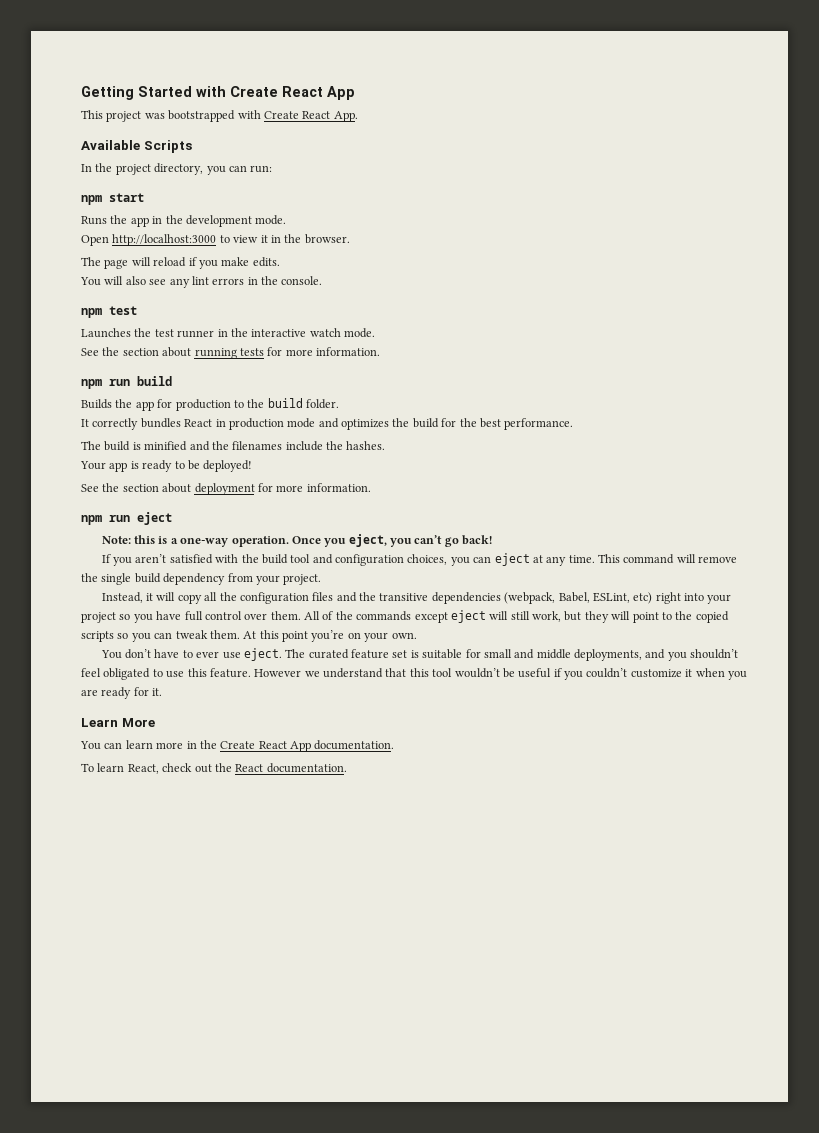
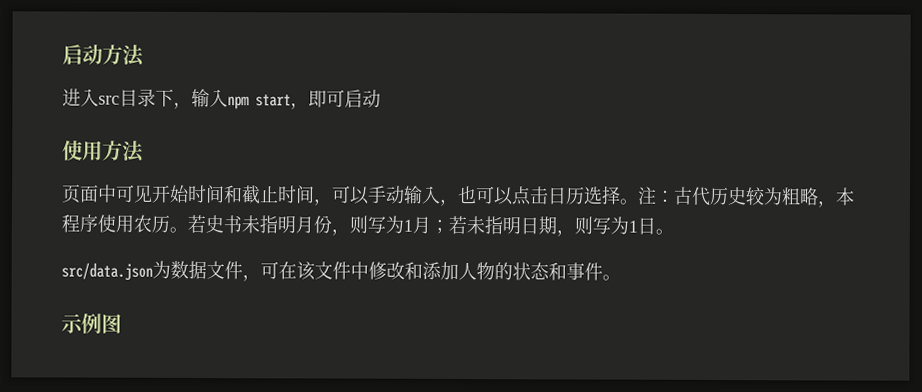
- Getting Started with Create React App
- This project was bootstrapped with Create React App.
- Available Scripts
- In the project directory, you can run:
- npm start
- Runs the app in the development mode.
- Open http://localhost:3000 to view it in the browser.
- The page will reload if you make edits.
- You will also see any lint errors in the console.
- npm test
- Launches the test runner in the interactive watch mode.
- See the section about running tests for more information.
- npm run build
- Builds the app for production to the build folder.
- It correctly bundles React in production mode and optimizes the build for the best performance.
- The build is minified and the filenames include the hashes.
- Your app is ready to be deployed!
- See the section about deployment for more information.
- npm run eject
- Note: this is a one-way operation. Once you eject, you can’t go back!
- If you aren’t satisfied with the build tool and configuration choices, you can eject at any time. This command will remove the single build dependency from your project.
- Instead, it will copy all the configuration files and the transitive dependencies (webpack, Babel, ESLint, etc) right into your project so you have full control over them. All of the commands except eject will still work, but they will point to the copied scripts so you can tweak them. At this point you’re on your own.
- You don’t have to ever use eject. The curated feature set is suitable for small and middle deployments, and you shouldn’t feel obligated to use this feature. However we understand that this tool wouldn’t be useful if you couldn’t customize it when you are ready for it.
- Learn More
- You can learn more in the Create React App documentation.
- To learn React, check out the React documentation.
+ 启动方法
+ 进入src目录下，输入npm start，即可启动
+ 使用方法
+ 页面中可见开始时间和截止时间，可以手动输入，也可以点击日历选择。注：古代历史较为粗略，本程序使用农历。若史书未指明月份，则写为1月；若未指明日期，则写为1日。
+ src/data.json为数据文件，可在该文件中修改和添加人物的状态和事件。
+ 示例图

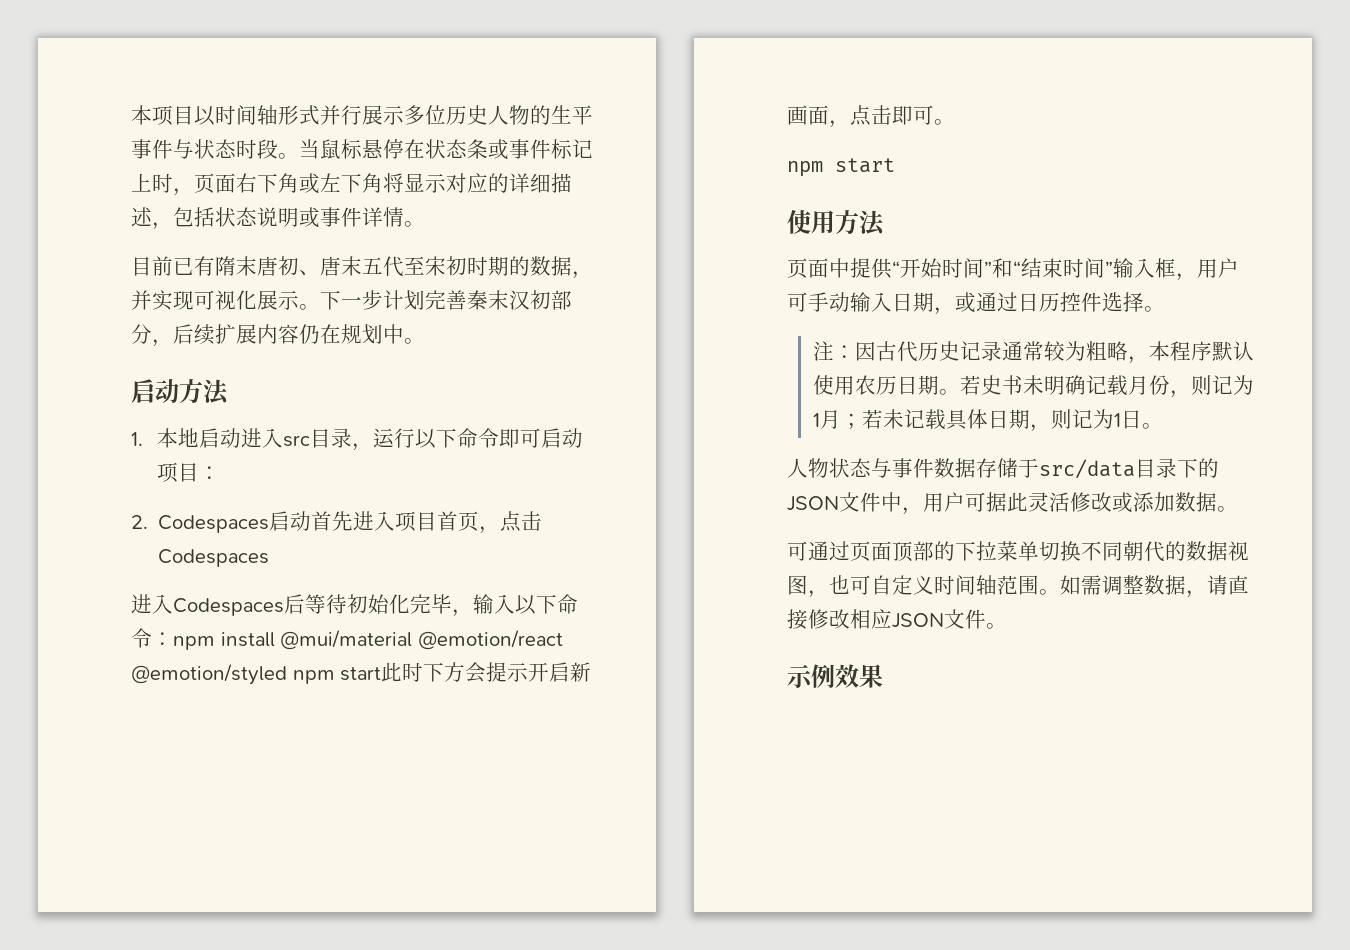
+ 本项目以时间轴形式并行展示多位历史人物的生平事件与状态时段。当鼠标悬停在状态条或事件标记上时，页面右下角或左下角将显示对应的详细描述，包括状态说明或事件详情。
+ 目前已有隋末唐初、唐末五代至宋初时期的数据，并实现可视化展示。下一步计划完善秦末汉初部分，后续扩展内容仍在规划中。
  启动方法
- 进入src目录下，输入npm start，即可启动
+ 1.本地启动进入src目录，运行以下命令即可启动项目：
+ 2. Codespaces启动首先进入项目首页，点击Codespaces
+ 进入Codespaces后等待初始化完毕，输入以下命令：npm install @mui/material @emotion/react @emotion/styled npm start此时下方会提示开启新画面，点击即可。
+ npm start
  使用方法
- 页面中可见开始时间和截止时间，可以手动输入，也可以点击日历选择。注：古代历史较为粗略，本程序使用农历。
+ 页面中提供“开始时间”和“结束时间”输入框，用户可手动输入日期，或通过日历控件选择。
+ 注：因古代历史记录通常较为粗略，本程序默认使用农历日期。
- 若史书未指明月份，则写为1月；若未指明日期，则写为1日。
+ 若史书未明确记载月份，则记为1月；若未记载具体日期，则记为1日。
- src/data.json为数据文件，可在该文件中修改和添加人物的状态和事件。
+ 人物状态与事件数据存储于src/data目录下的JSON文件中，用户可据此灵活修改或添加数据。
+ 可通过页面顶部的下拉菜单切换不同朝代的数据视图，也可自定义时间轴范围。如需调整数据，请直接修改相应JSON文件。
- 示例图
+ 示例效果

